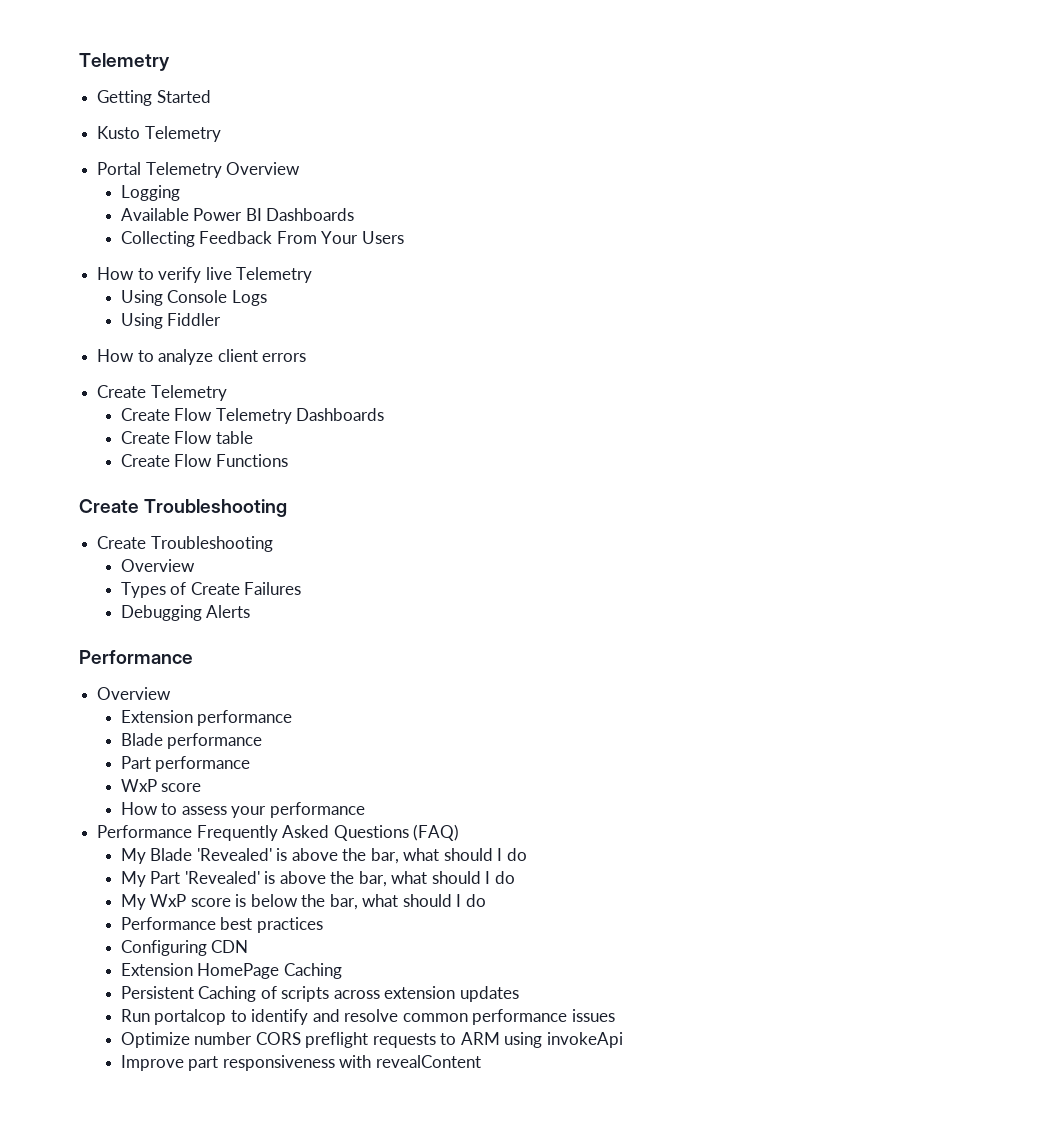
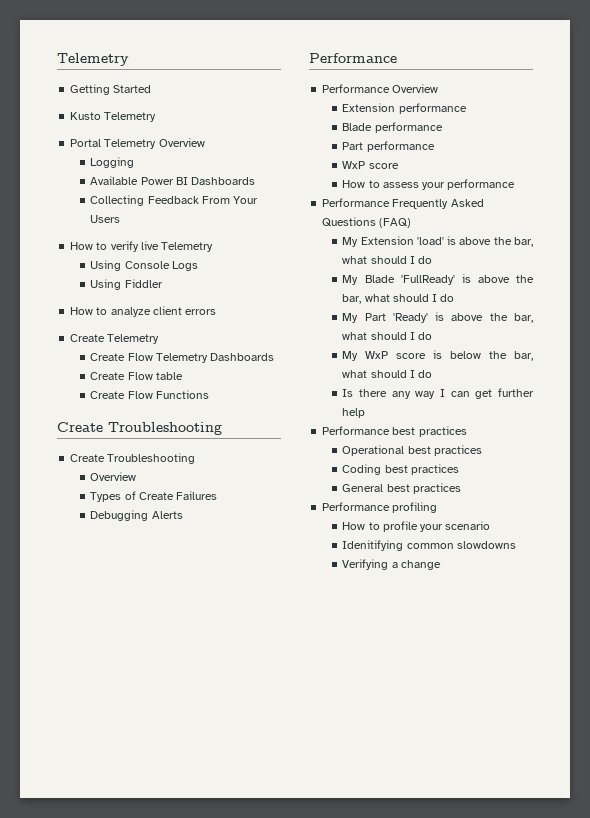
  Debugging Alerts
  Performance
- Overview
+ Performance Overview
+ My Extension 'load' is above the bar, what should I do
- My Blade 'Revealed' is above the bar, what should I do
+ My Blade 'FullReady' is above the bar, what should I do
- My Part 'Revealed' is above the bar, what should I do
+ My Part 'Ready' is above the bar, what should I do
+ Is there any way I can get further help
  Performance best practices
- Configuring CDN
- Extension HomePage Caching
- Persistent Caching of scripts across extension updates
- Run portalcop to identify and resolve common performance issues
- Optimize number CORS preflight requests to ARM using invokeApi
- Improve part responsiveness with revealContent
+ Operational best practices
+ Coding best practices
+ General best practices
+ Performance profiling
+ How to profile your scenario
+ Idenitifying common slowdowns
+ Verifying a change

